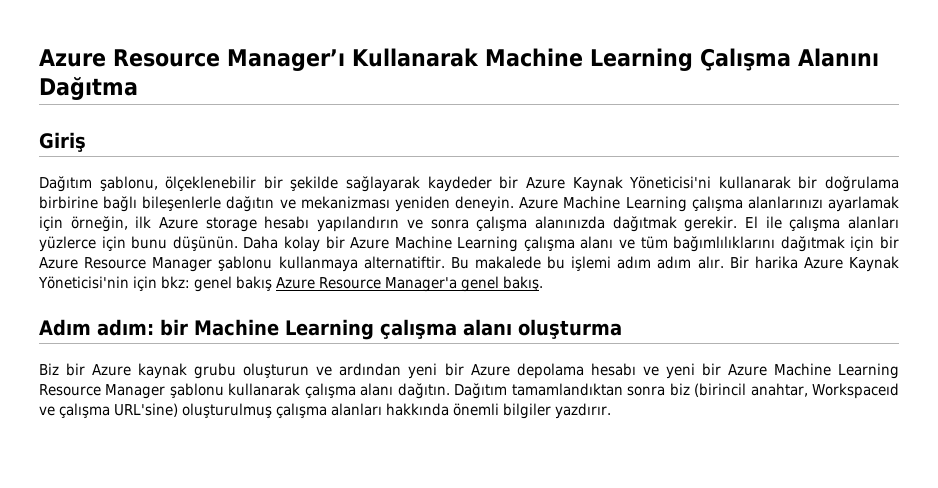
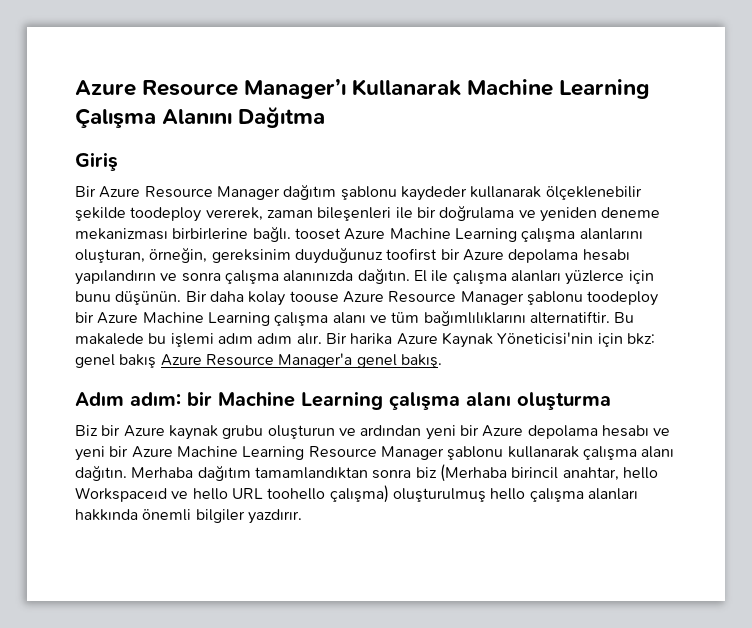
- Dağıtım şablonu, ölçeklenebilir bir şekilde sağlayarak kaydeder bir Azure Kaynak Yöneticisi'ni kullanarak bir doğrulama birbirine bağlı bileşenlerle dağıtın ve mekanizması yeniden deneyin. Azure Machine Learning çalışma alanlarınızı ayarlamak için örneğin, ilk Azure storage hesabı yapılandırın ve sonra çalışma alanınızda dağıtmak gerekir.
+ Bir Azure Resource Manager dağıtım şablonu kaydeder kullanarak ölçeklenebilir şekilde toodeploy vererek, zaman bileşenleri ile bir doğrulama ve yeniden deneme mekanizması birbirlerine bağlı. tooset Azure Machine Learning çalışma alanlarını oluşturan, örneğin, gereksinim duyduğunuz toofirst bir Azure depolama hesabı yapılandırın ve sonra çalışma alanınızda dağıtın.
- Daha kolay bir Azure Machine Learning çalışma alanı ve tüm bağımlılıklarını dağıtmak için bir Azure Resource Manager şablonu kullanmaya alternatiftir.
+ Bir daha kolay toouse Azure Resource Manager şablonu toodeploy bir Azure Machine Learning çalışma alanı ve tüm bağımlılıklarını alternatiftir.
- Dağıtım tamamlandıktan sonra biz (birincil anahtar, Workspaceıd ve çalışma URL'sine) oluşturulmuş çalışma alanları hakkında önemli bilgiler yazdırır.
+ Merhaba dağıtım tamamlandıktan sonra biz (Merhaba birincil anahtar, hello Workspaceıd ve hello URL toohello çalışma) oluşturulmuş hello çalışma alanları hakkında önemli bilgiler yazdırır.

